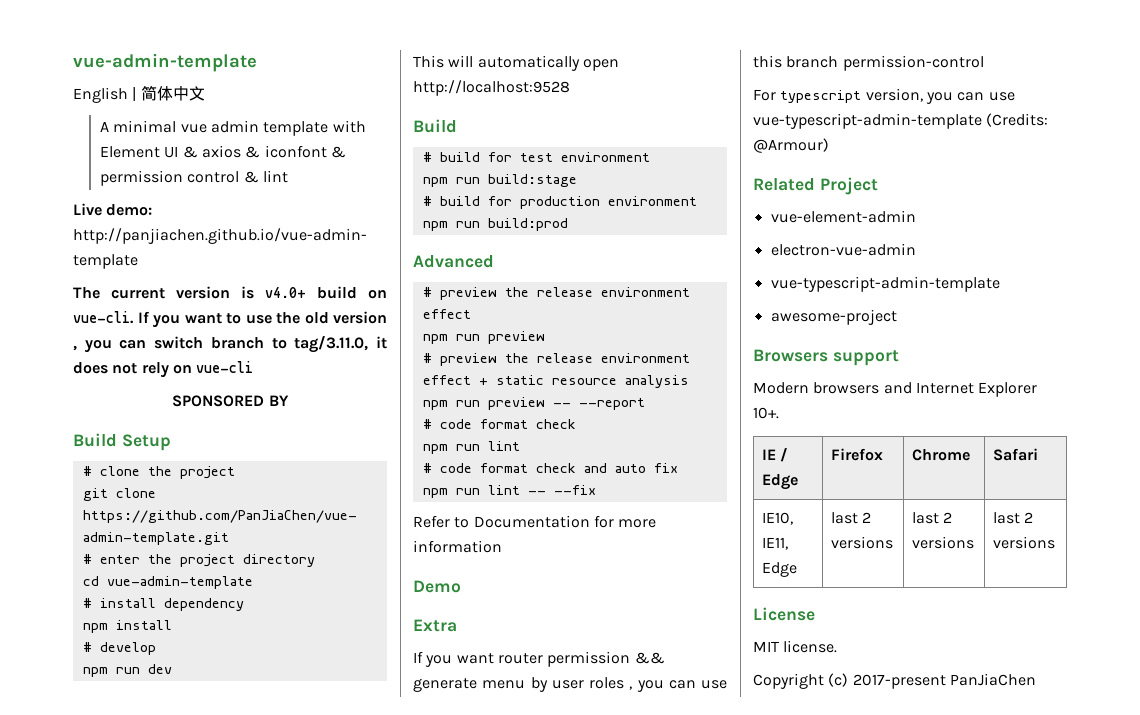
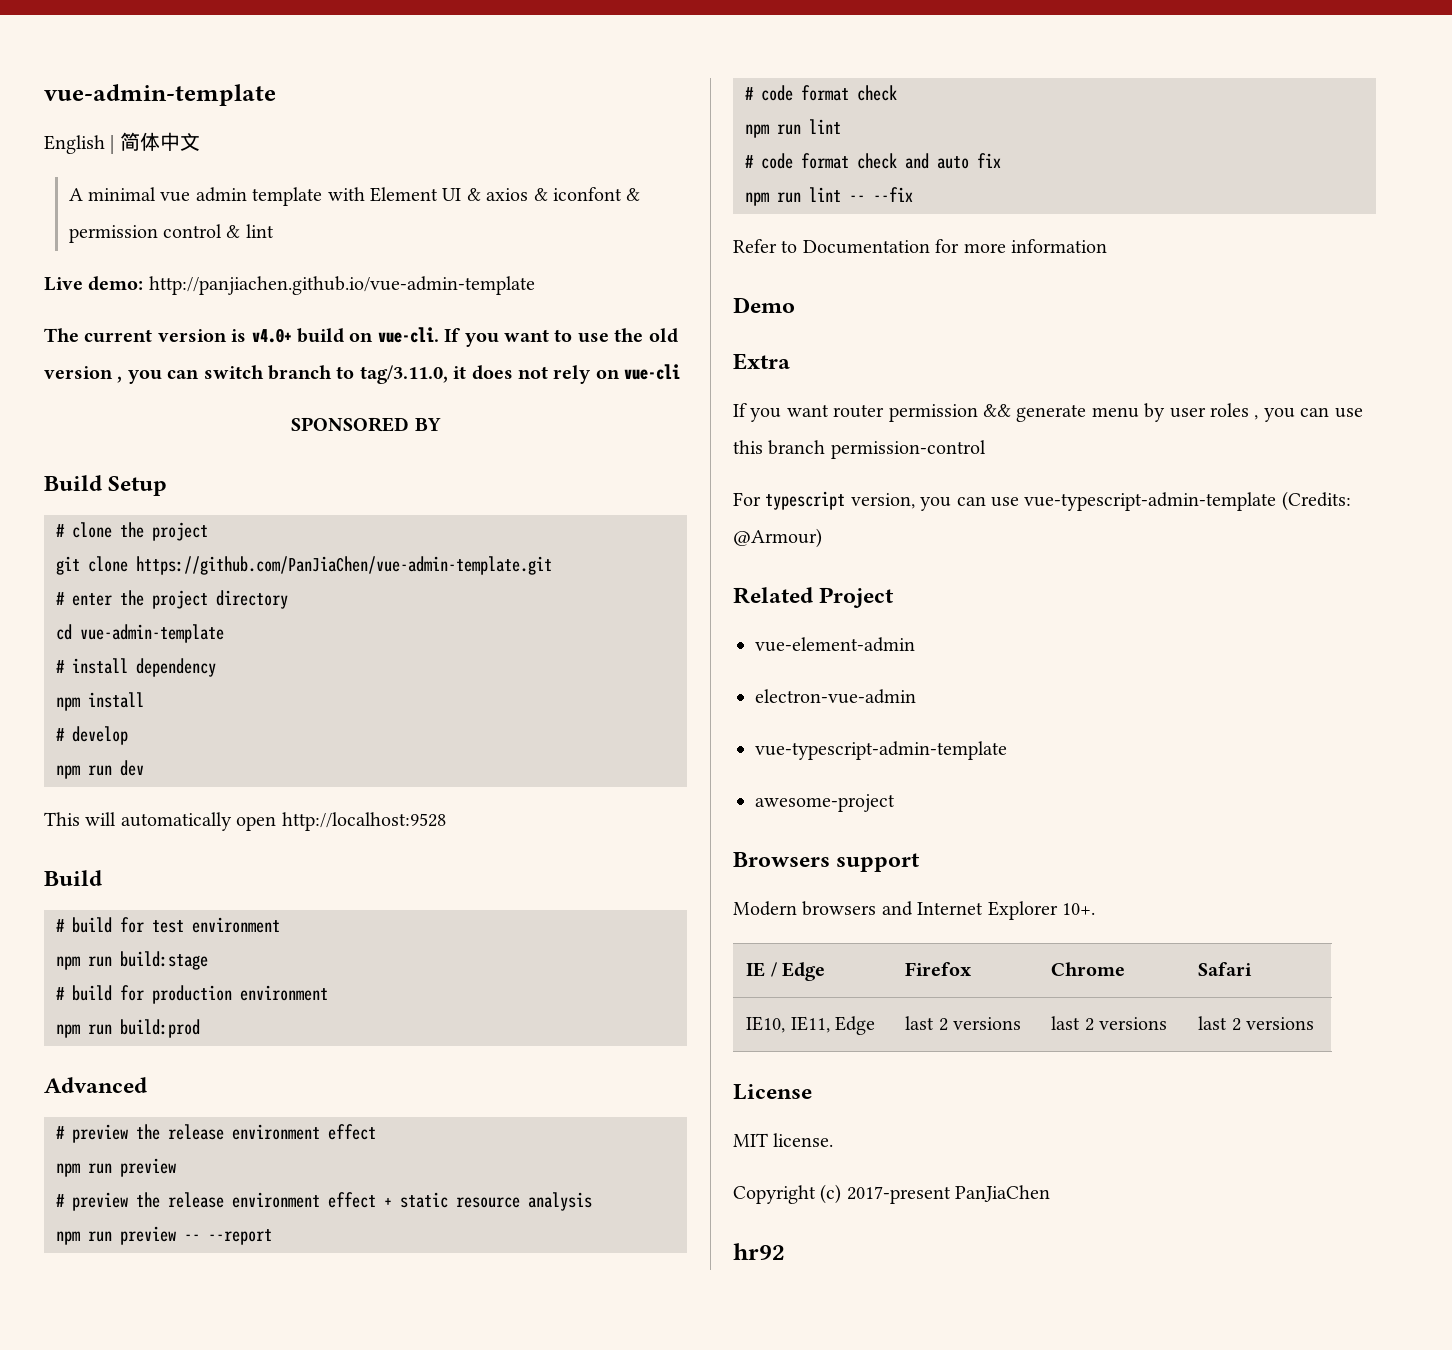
+ hr92

